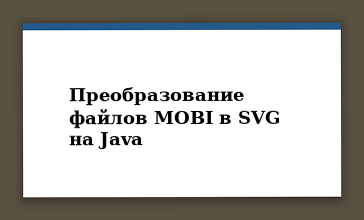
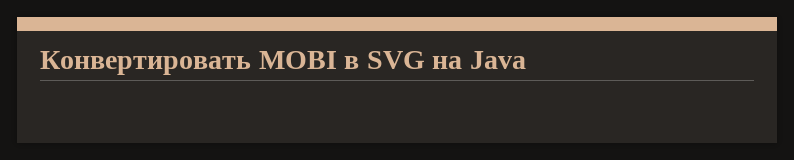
- Преобразование файлов MOBI в SVG на Java
+ Конвертировать MOBI в SVG на Java

